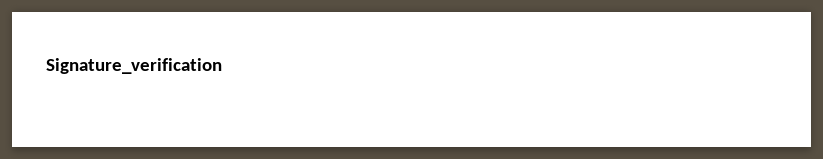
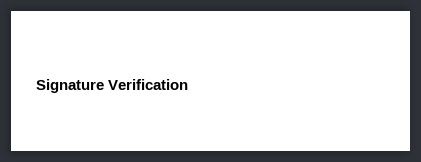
- Signature_verification
+ Signature Verification

